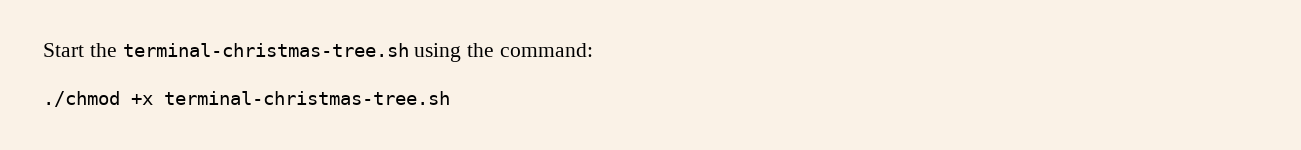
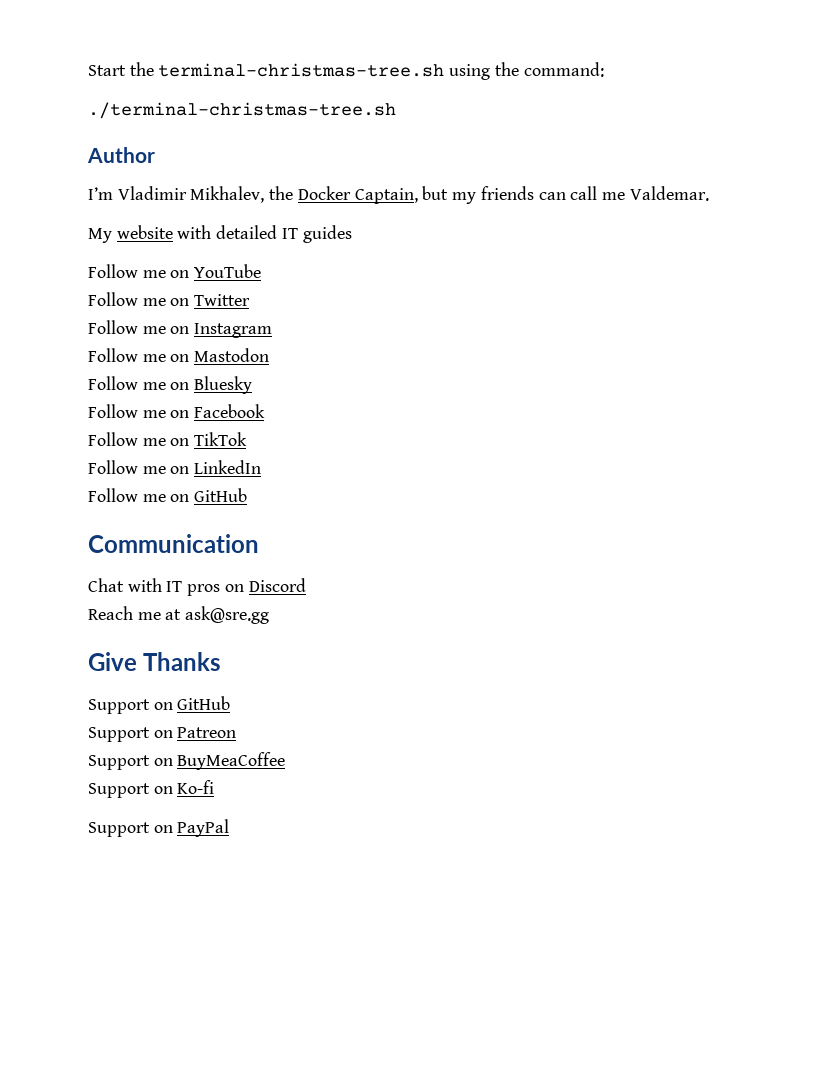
- ./chmod +x terminal-christmas-tree.sh
+ ./terminal-christmas-tree.sh
+ Author
+ I’m Vladimir Mikhalev, the Docker Captain, but my friends can call me Valdemar.
+ My website with detailed IT guides
+ Follow me on YouTube
+ Follow me on Twitter
+ Follow me on Instagram
+ Follow me on Mastodon
+ Follow me on Bluesky
+ Follow me on Facebook
+ Follow me on TikTok
+ Follow me on LinkedIn
+ Follow me on GitHub
+ Communication
+ Chat with IT pros on Discord
+ Reach me at ask@sre.gg
+ Give Thanks
+ Support on GitHub
+ Support on Patreon
+ Support on BuyMeaCoffee
+ Support on Ko-fi
+ Support on PayPal

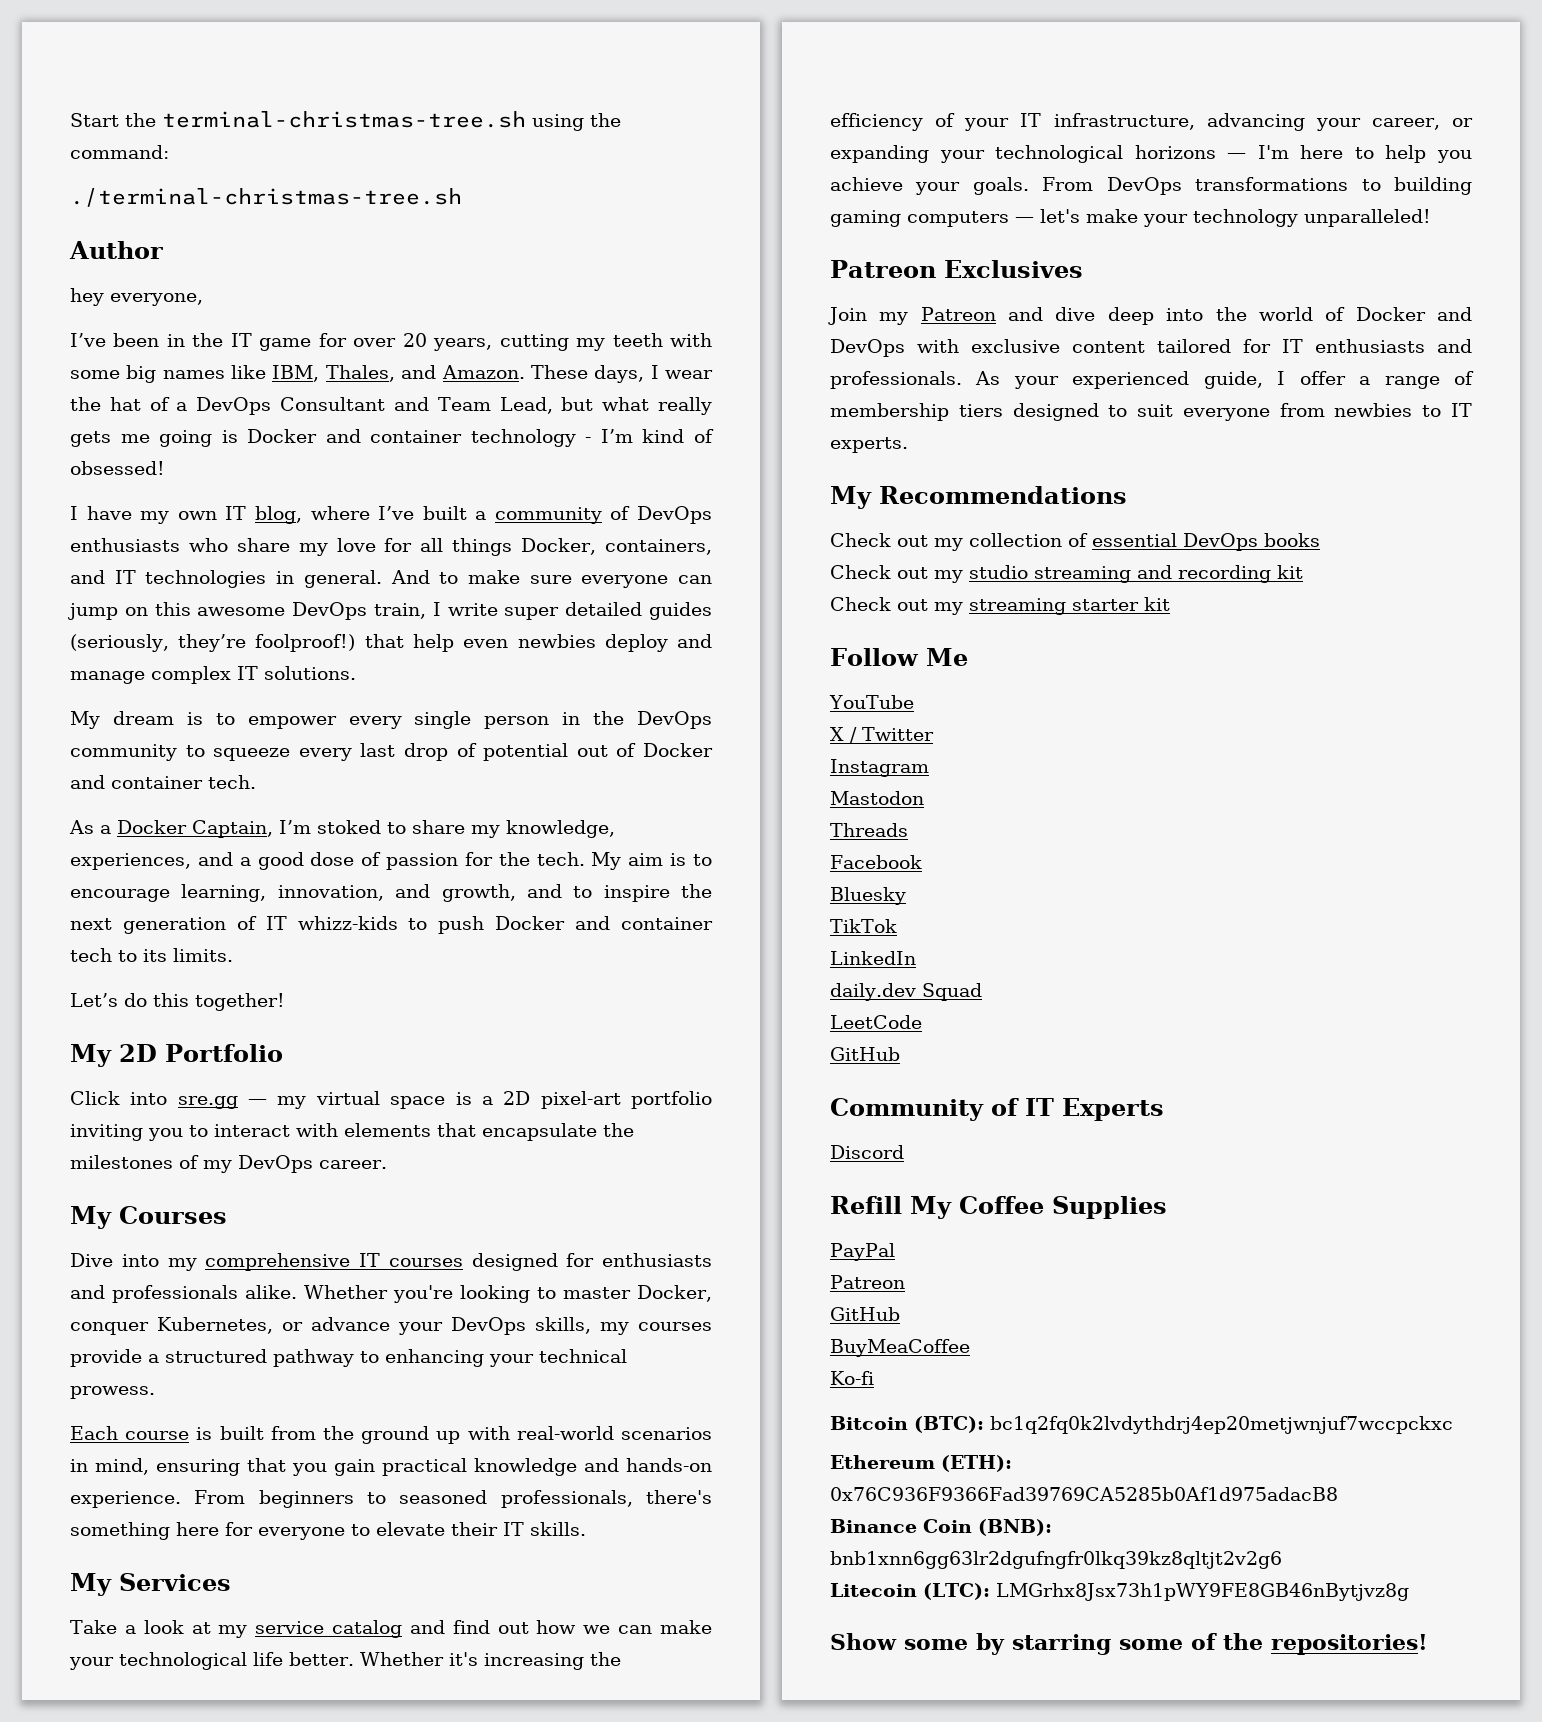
- I’m Vladimir Mikhalev, the Docker Captain, but my friends can call me Valdemar.
- My website with detailed IT guides
- Follow me on YouTube
+ hey everyone,
+ I’ve been in the IT game for over 20 years, cutting my teeth with some big names like IBM, Thales, and Amazon. These days, I wear the hat of a DevOps Consultant and Team Lead, but what really gets me going is Docker and container technology - I’m kind of obsessed!
+ I have my own IT blog, where I’ve built a community of DevOps enthusiasts who share my love for all things Docker, containers, and IT technologies in general. And to make sure everyone can jump on this awesome DevOps train, I write super detailed guides (seriously, they’re foolproof!) that help even newbies deploy and manage complex IT solutions.
+ My dream is to empower every single person in the DevOps community to squeeze every last drop of potential out of Docker and container tech.
+ As a Docker Captain, I’m stoked to share my knowledge, experiences, and a good dose of passion for the tech. My aim is to encourage learning, innovation, and growth, and to inspire the next generation of IT whizz-kids to push Docker and container tech to its limits.
+ Let’s do this together!
+ My 2D Portfolio
+ Click into sre.gg — my virtual space is a 2D pixel-art portfolio inviting you to interact with elements that encapsulate the milestones of my DevOps career.
+ My Courses
+ Dive into my comprehensive IT courses designed for enthusiasts and professionals alike. Whether you're looking to master Docker, conquer Kubernetes, or advance your DevOps skills, my courses provide a structured pathway to enhancing your technical prowess.
+ Each course is built from the ground up with real-world scenarios in mind, ensuring that you gain practical knowledge and hands-on experience. From beginners to seasoned professionals, there's something here for everyone to elevate their IT skills.
+ My Services
+ Take a look at my service catalog and find out how we can make your technological life better. Whether it's increasing the efficiency of your IT infrastructure, advancing your career, or expanding your technological horizons — I'm here to help you achieve your goals. From DevOps transformations to building gaming computers — let's make your technology unparalleled!
+ Patreon Exclusives
+ Join my Patreon and dive deep into the world of Docker and DevOps with exclusive content tailored for IT enthusiasts and professionals. As your experienced guide, I offer a range of membership tiers designed to suit everyone from newbies to IT experts.
+ My Recommendations
+ Check out my collection of essential DevOps books
+ Check out my studio streaming and recording kit
+ Check out my streaming starter kit
+ Follow Me
+ YouTube
- Follow me on Twitter
- Follow me on Instagram
- Follow me on Mastodon
- Follow me on Bluesky
- Follow me on Facebook
- Follow me on TikTok
- Follow me on LinkedIn
- Follow me on GitHub
- Communication
- Chat with IT pros on Discord
- Reach me at ask@sre.gg
- Give Thanks
- Support on GitHub
- Support on Patreon
- Support on BuyMeaCoffee
+ X / Twitter
+ Instagram
+ Mastodon
+ Threads
+ Facebook
+ Bluesky
+ TikTok
+ LinkedIn
+ daily.dev Squad
+ LeetCode
+ GitHub
+ Community of IT Experts
+ Discord
+ Refill My Coffee Supplies
+ PayPal
+ Patreon
+ GitHub
+ BuyMeaCoffee
- Support on Ko-fi
+ Ko-fi
- Support on PayPal
+ Bitcoin (BTC): bc1q2fq0k2lvdythdrj4ep20metjwnjuf7wccpckxc
+ Ethereum (ETH): 0x76C936F9366Fad39769CA5285b0Af1d975adacB8
+ Binance Coin (BNB): bnb1xnn6gg63lr2dgufngfr0lkq39kz8qltjt2v2g6
+ Litecoin (LTC): LMGrhx8Jsx73h1pWY9FE8GB46nBytjvz8g
+ Show some by starring some of the repositories!

